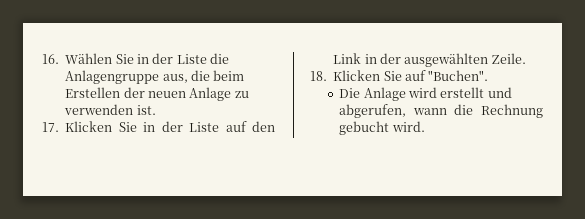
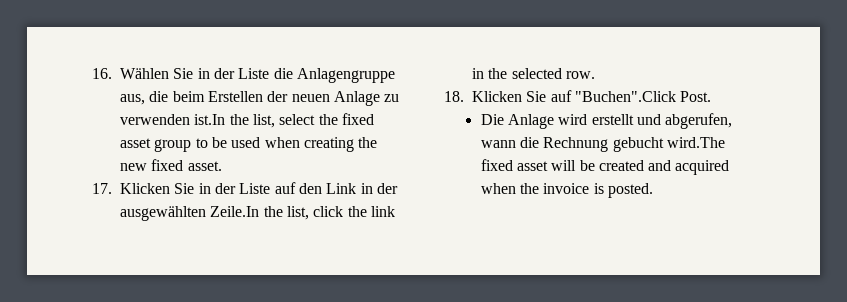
- 16. Wählen Sie in der Liste die Anlagengruppe aus, die beim Erstellen der neuen Anlage zu verwenden ist.
+ 16. Wählen Sie in der Liste die Anlagengruppe aus, die beim Erstellen der neuen Anlage zu verwenden ist.In the list, select the fixed asset group to be used when creating the new fixed asset.
- 17. Klicken Sie in der Liste auf den Link in der ausgewählten Zeile.
+ 17. Klicken Sie in der Liste auf den Link in der ausgewählten Zeile.In the list, click the link in the selected row.
- 18. Klicken Sie auf "Buchen".
+ 18. Klicken Sie auf "Buchen".Click Post.
- Die Anlage wird erstellt und abgerufen, wann die Rechnung gebucht wird.
+ Die Anlage wird erstellt und abgerufen, wann die Rechnung gebucht wird.The fixed asset will be created and acquired when the invoice is posted.

